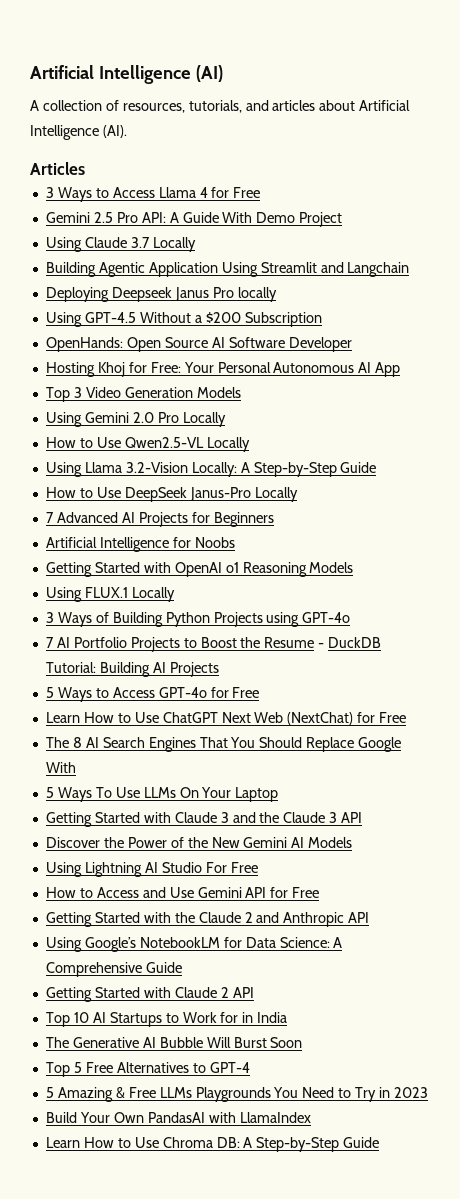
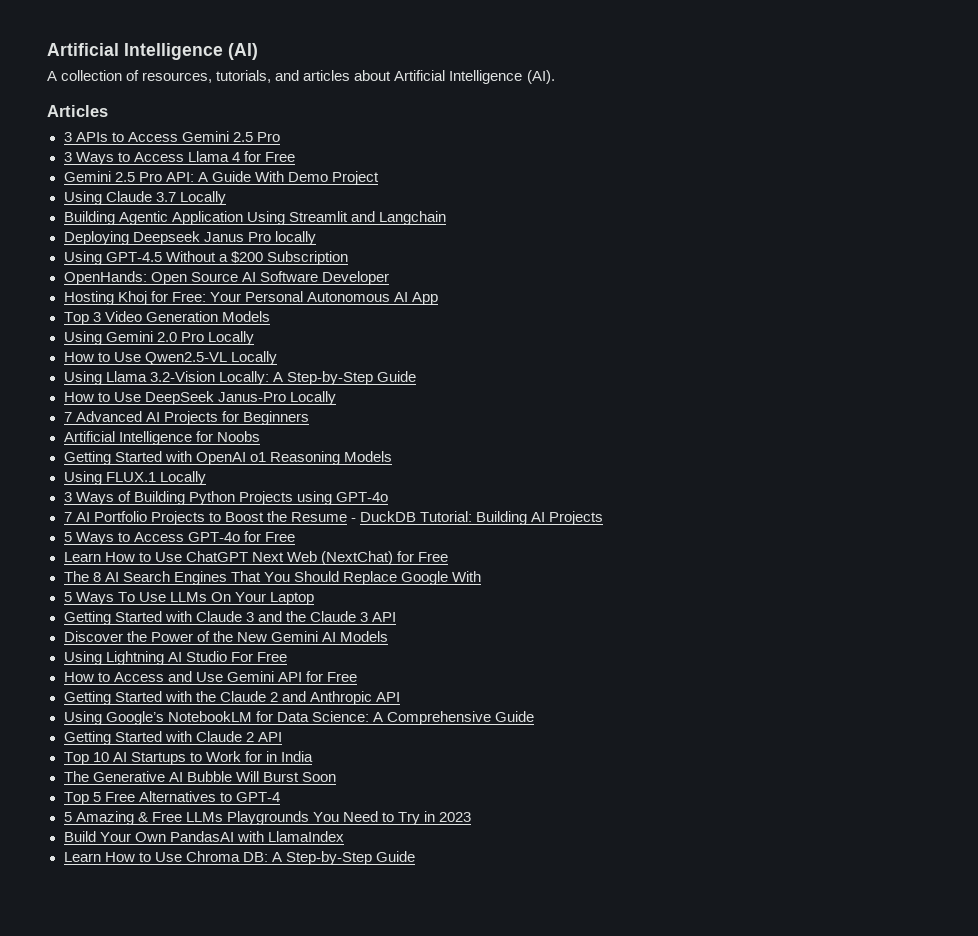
+ 3 APIs to Access Gemini 2.5 Pro

